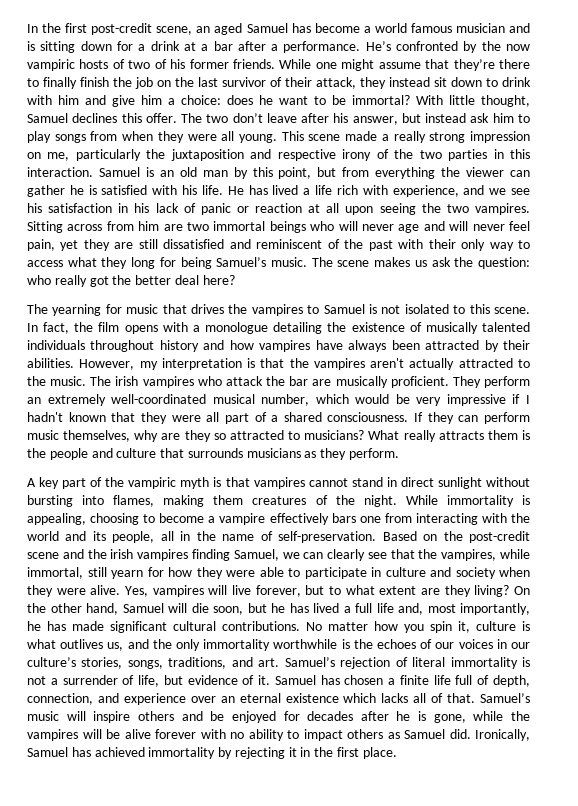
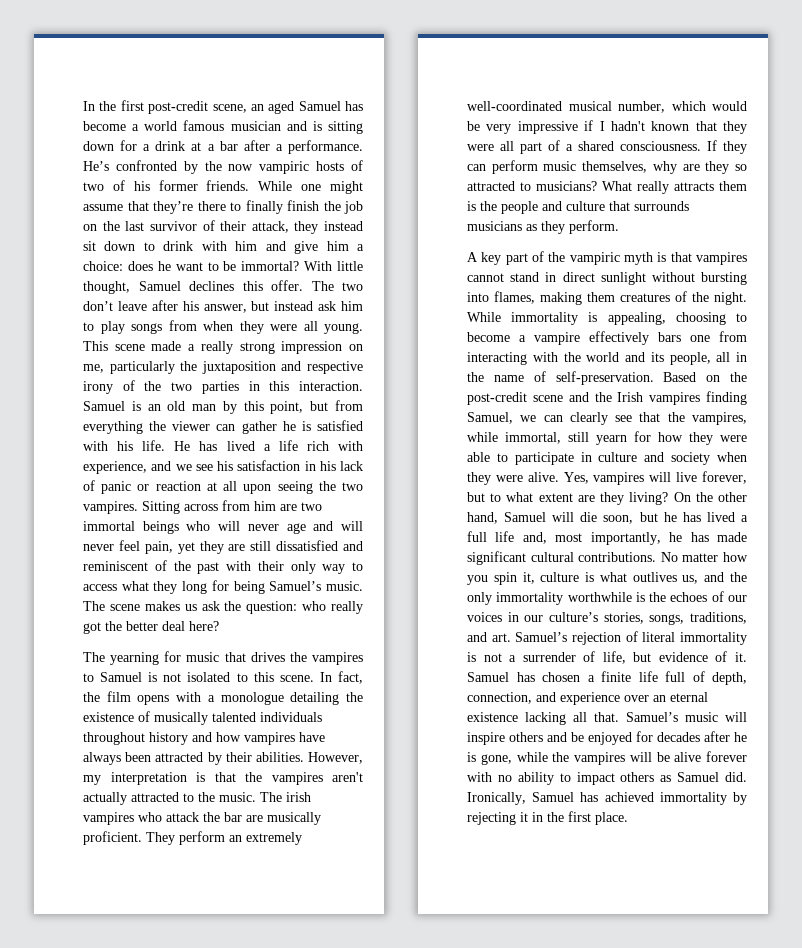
- Based on the post-credit scene and the irish vampires finding Samuel, we can clearly see that the vampires, while immortal, still yearn for how they were able to participate in culture and society when they were alive.
+ Based on the post-credit scene and the Irish vampires finding Samuel, we can clearly see that the vampires, while immortal, still yearn for how they were able to participate in culture and society when they were alive.
- Samuel has chosen a finite life full of depth, connection, and experience over an eternal existence which lacks all of that.
+ Samuel has chosen a finite life full of depth, connection, and experience over an eternal existence lacking all that.

